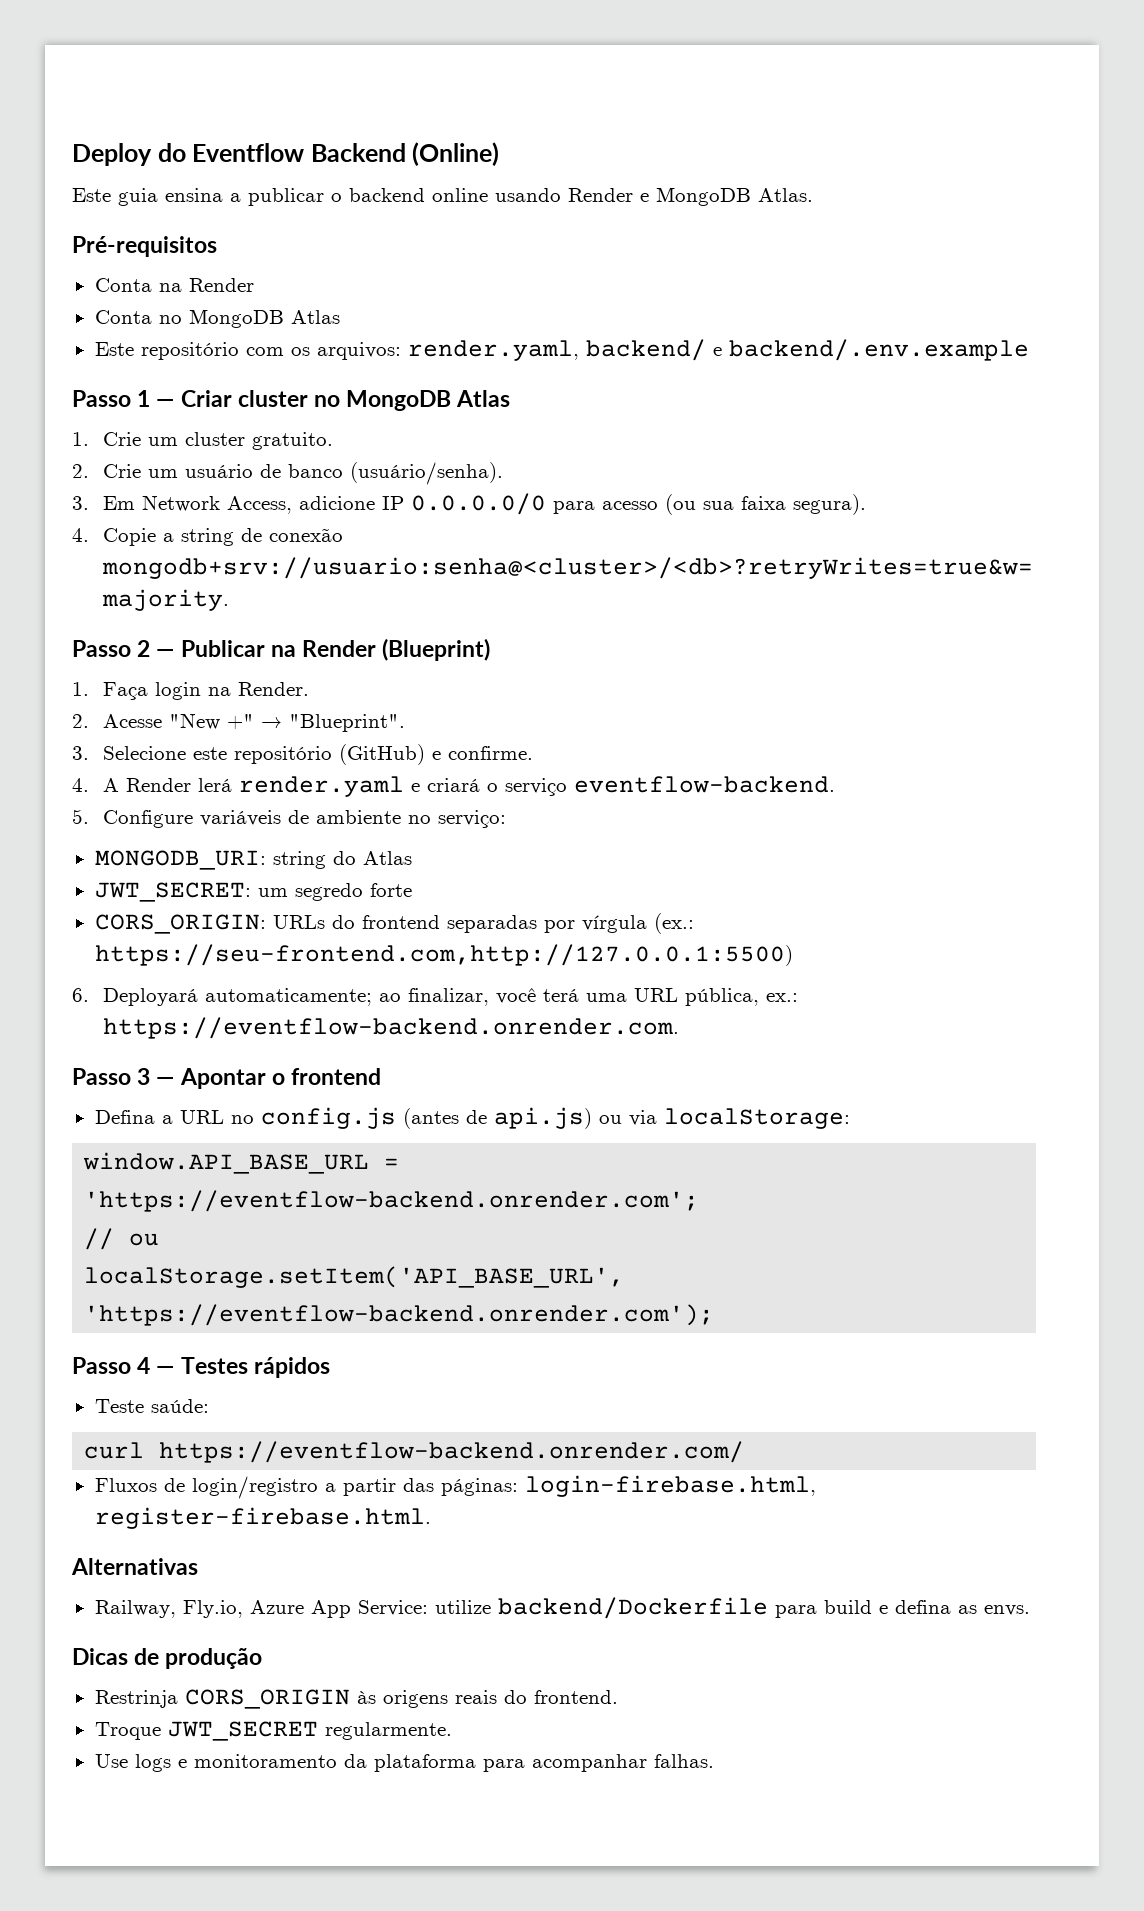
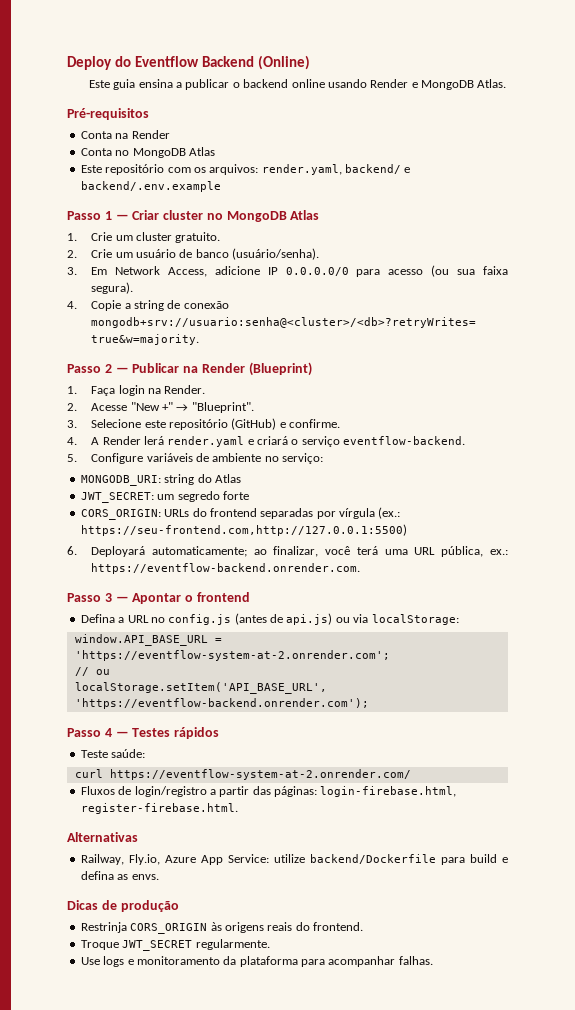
- window.API_BASE_URL = 'https://eventflow-backend.onrender.com';
+ window.API_BASE_URL = 'https://eventflow-system-at-2.onrender.com';
- curl https://eventflow-backend.onrender.com/
+ curl https://eventflow-system-at-2.onrender.com/

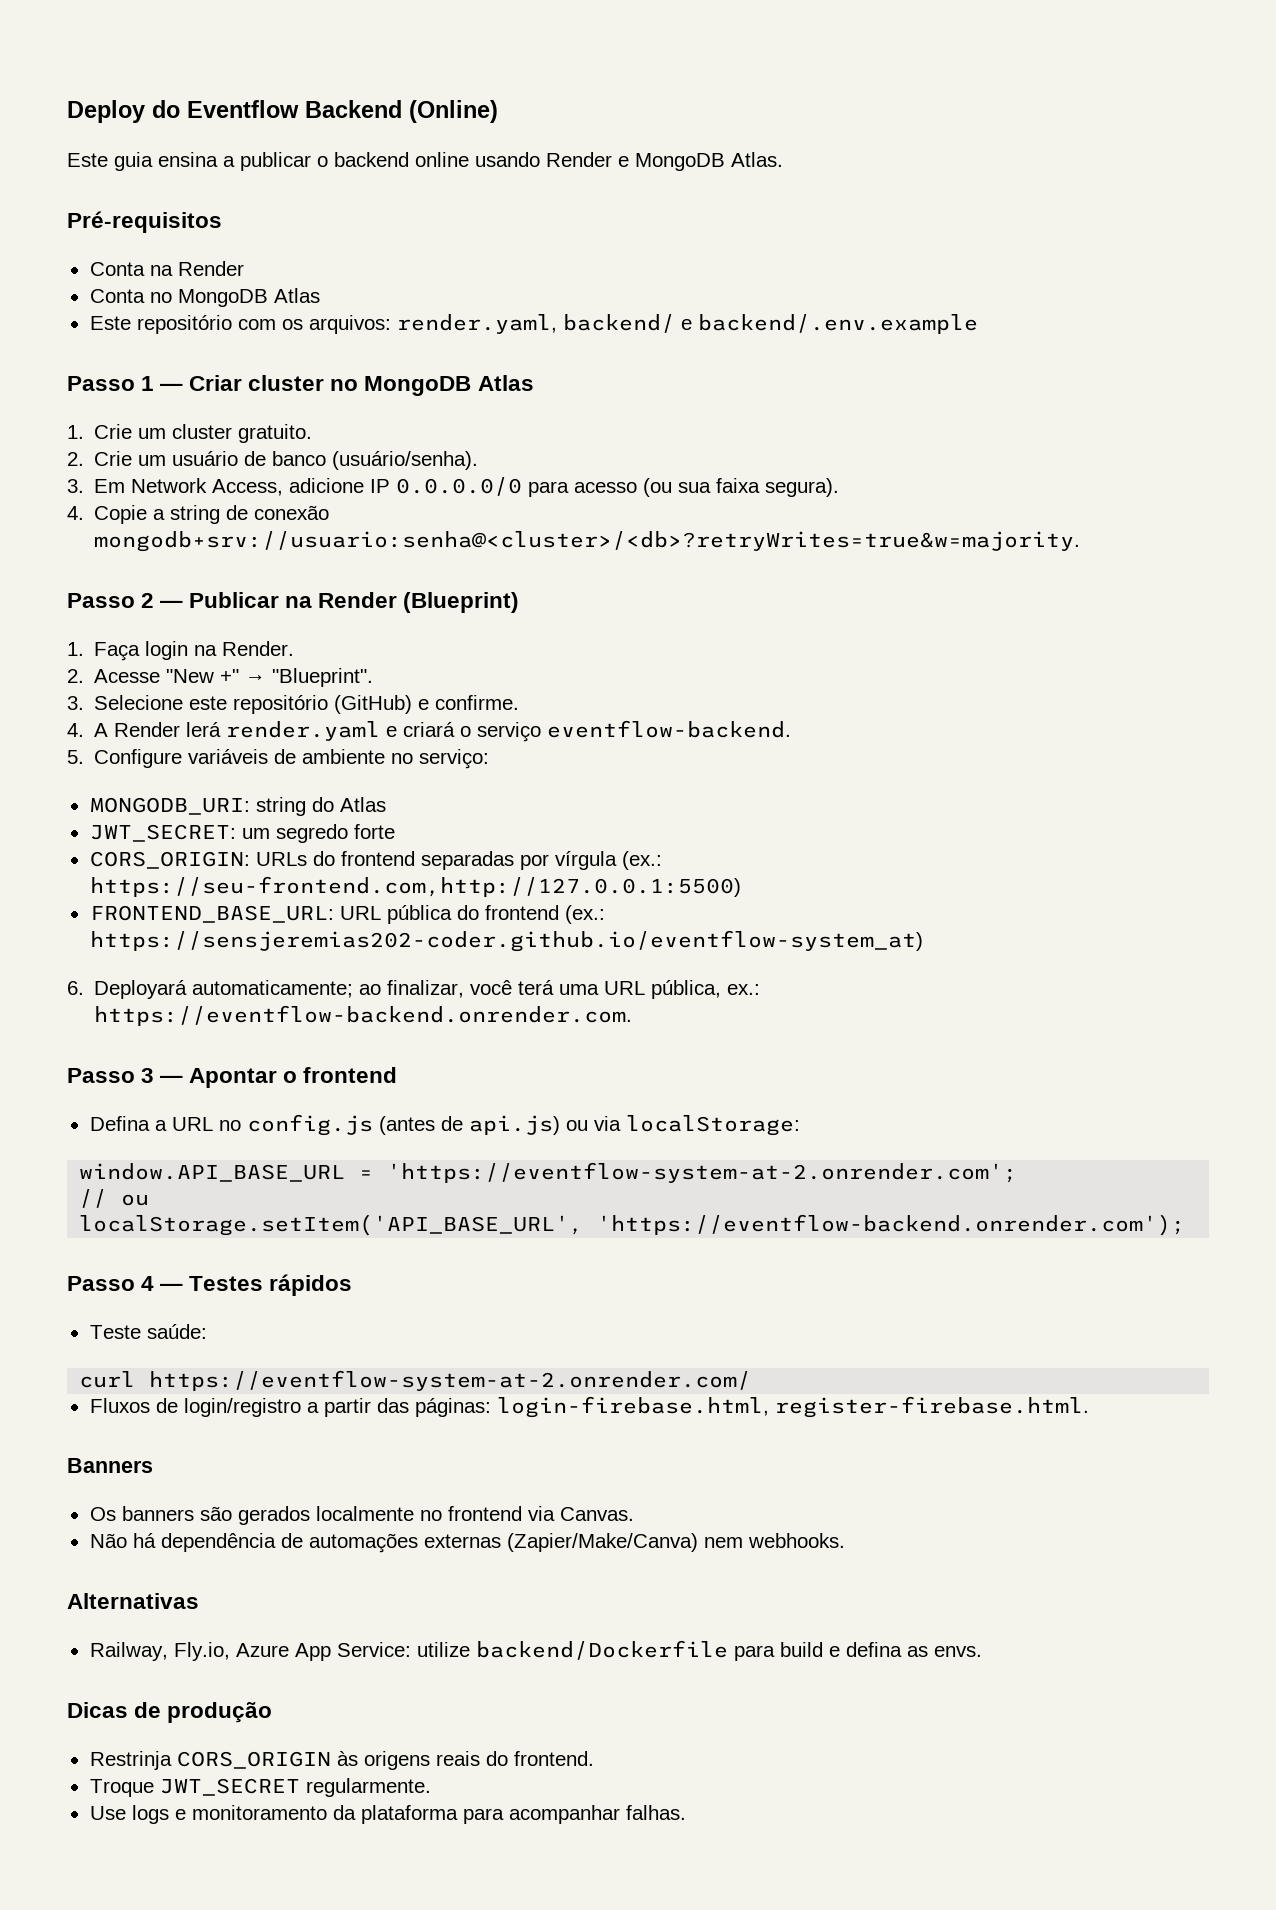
+ FRONTEND_BASE_URL: URL pública do frontend (ex.: https://sensjeremias202-coder.github.io/eventflow-system_at)
+ Banners
+ Os banners são gerados localmente no frontend via Canvas.
+ Não há dependência de automações externas (Zapier/Make/Canva) nem webhooks.

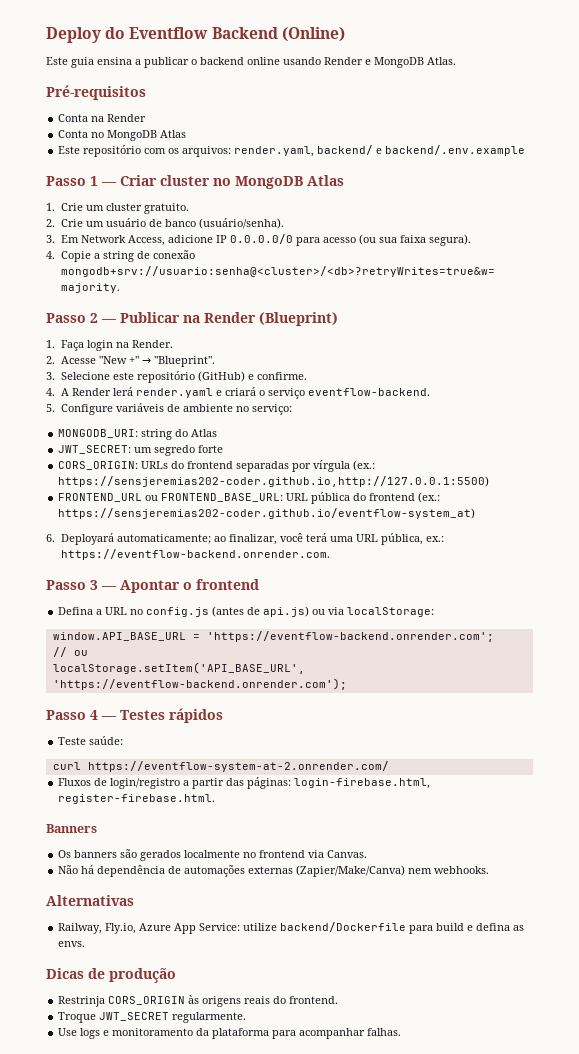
- CORS_ORIGIN: URLs do frontend separadas por vírgula (ex.: https://seu-frontend.com,http://127.0.0.1:5500)
- FRONTEND_BASE_URL: URL pública do frontend (ex.: https://sensjeremias202-coder.github.io/eventflow-system_at)
+ CORS_ORIGIN: URLs do frontend separadas por vírgula (ex.: https://sensjeremias202-coder.github.io,http://127.0.0.1:5500)
+ FRONTEND_URL ou FRONTEND_BASE_URL: URL pública do frontend (ex.: https://sensjeremias202-coder.github.io/eventflow-system_at)
- window.API_BASE_URL = 'https://eventflow-system-at-2.onrender.com';
+ window.API_BASE_URL = 'https://eventflow-backend.onrender.com';

